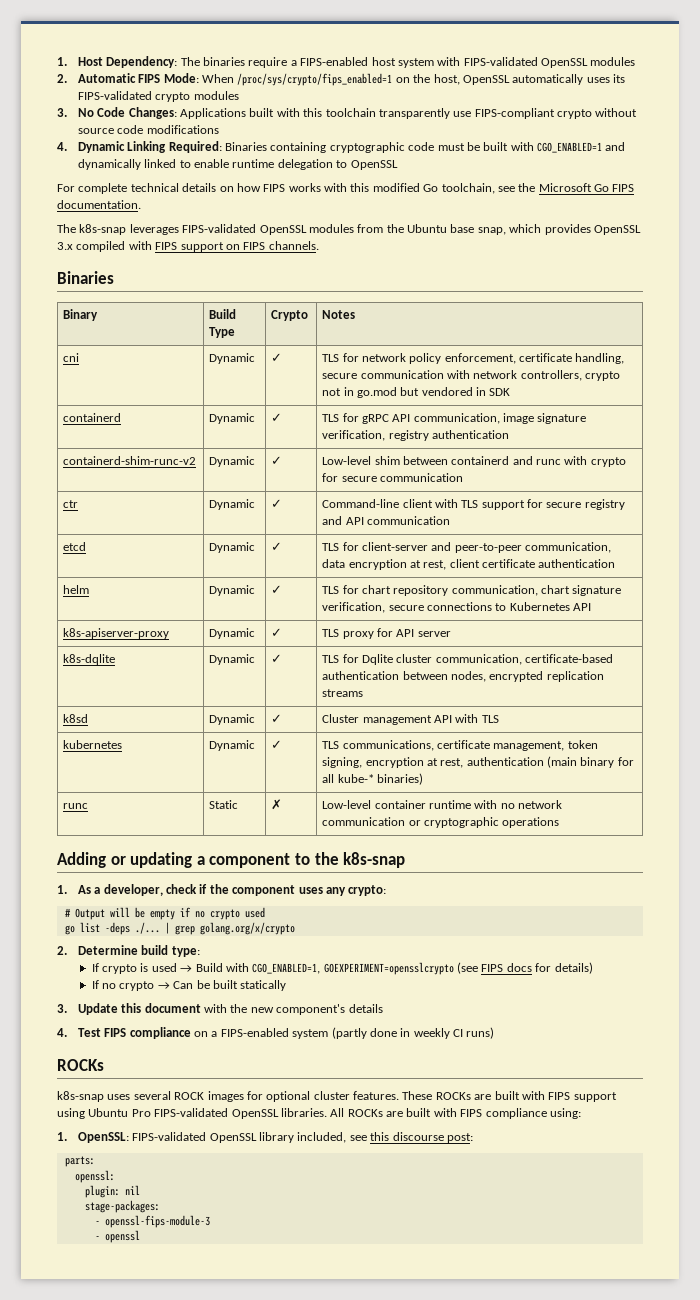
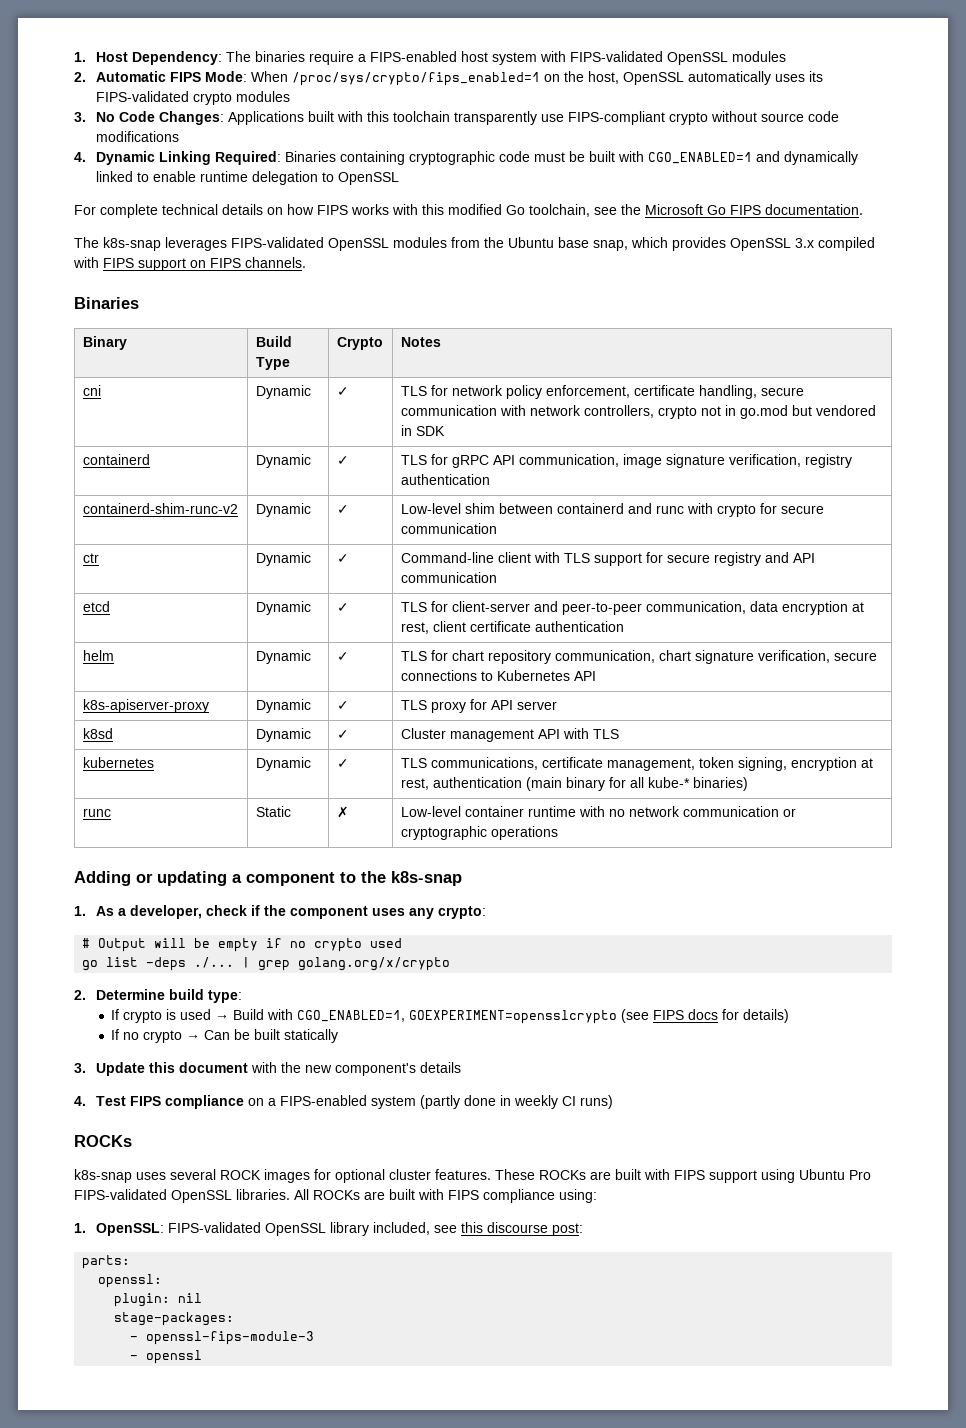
- k8s-dqlite | Dynamic | ✓ | TLS for Dqlite cluster communication, certificate-based authentication between nodes, encrypted replication streams

